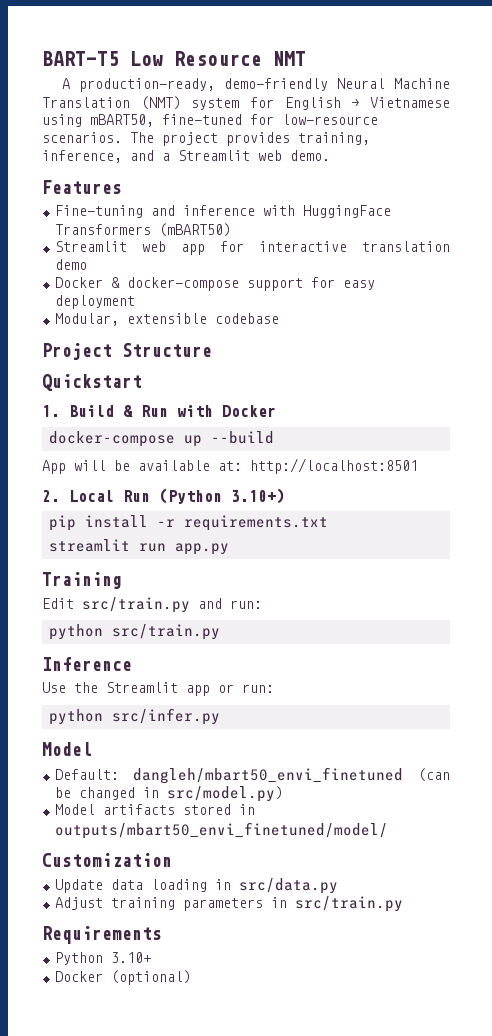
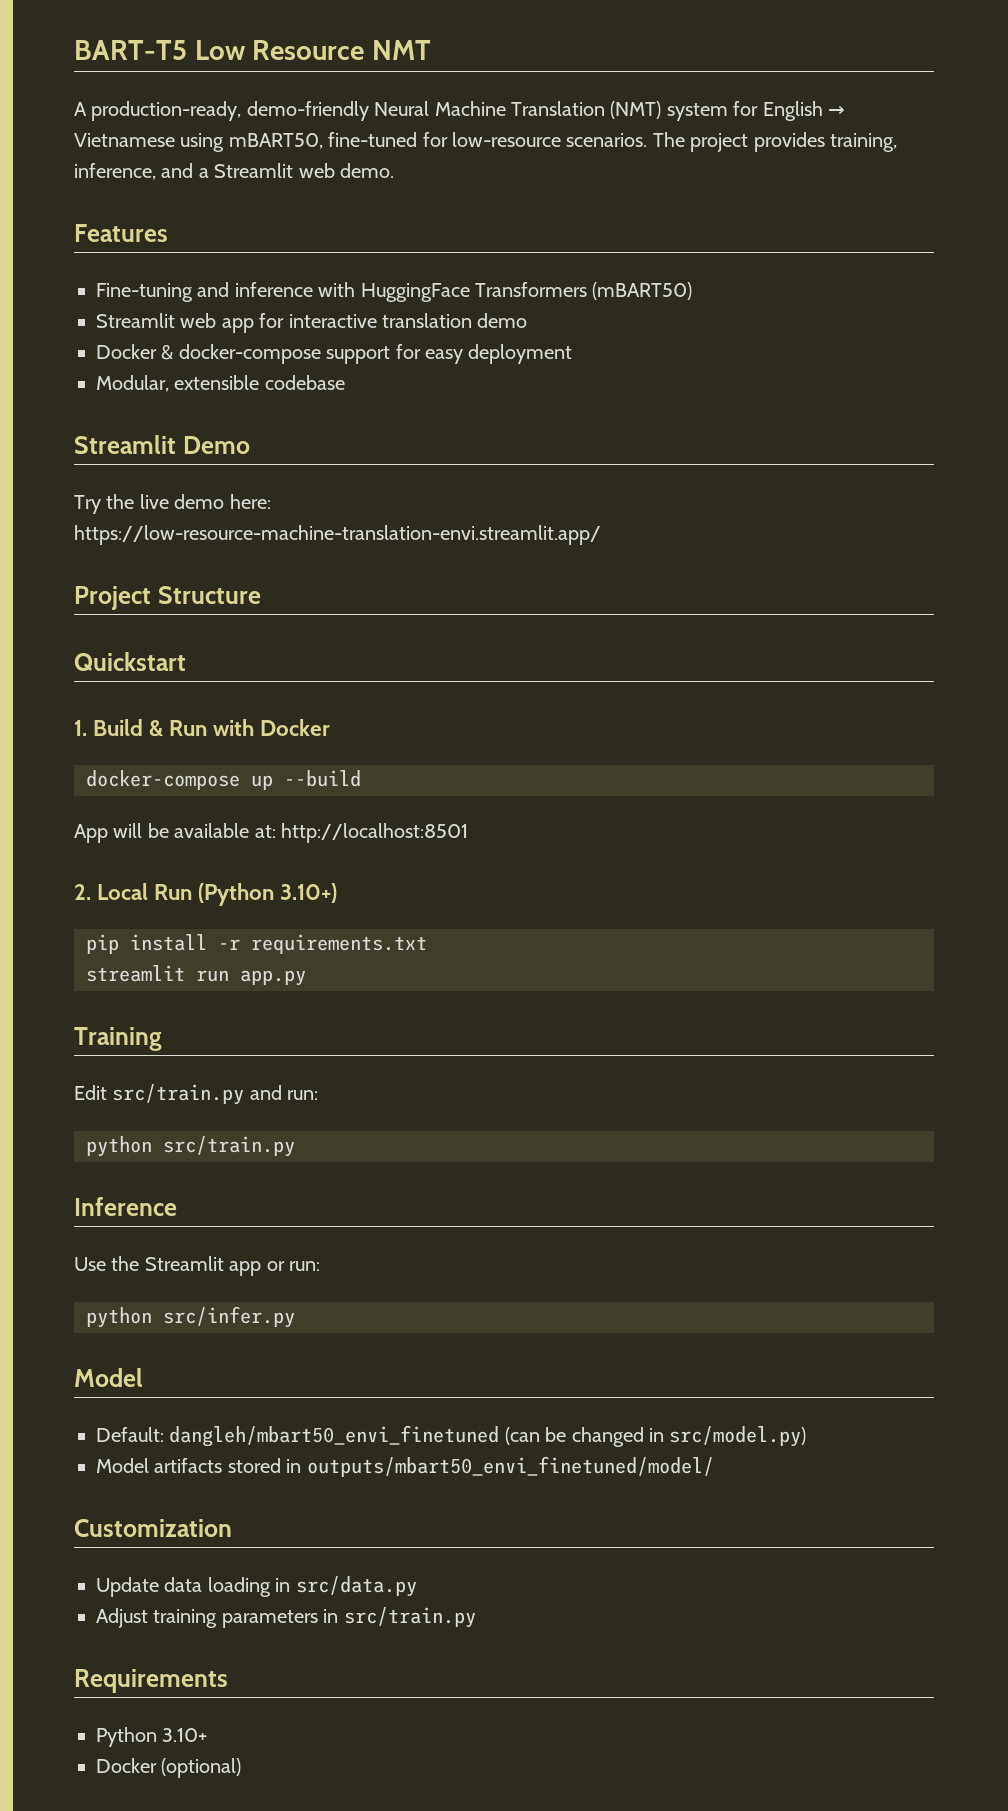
+ Streamlit Demo
+ Try the live demo here:
+ https://low-resource-machine-translation-envi.streamlit.app/

